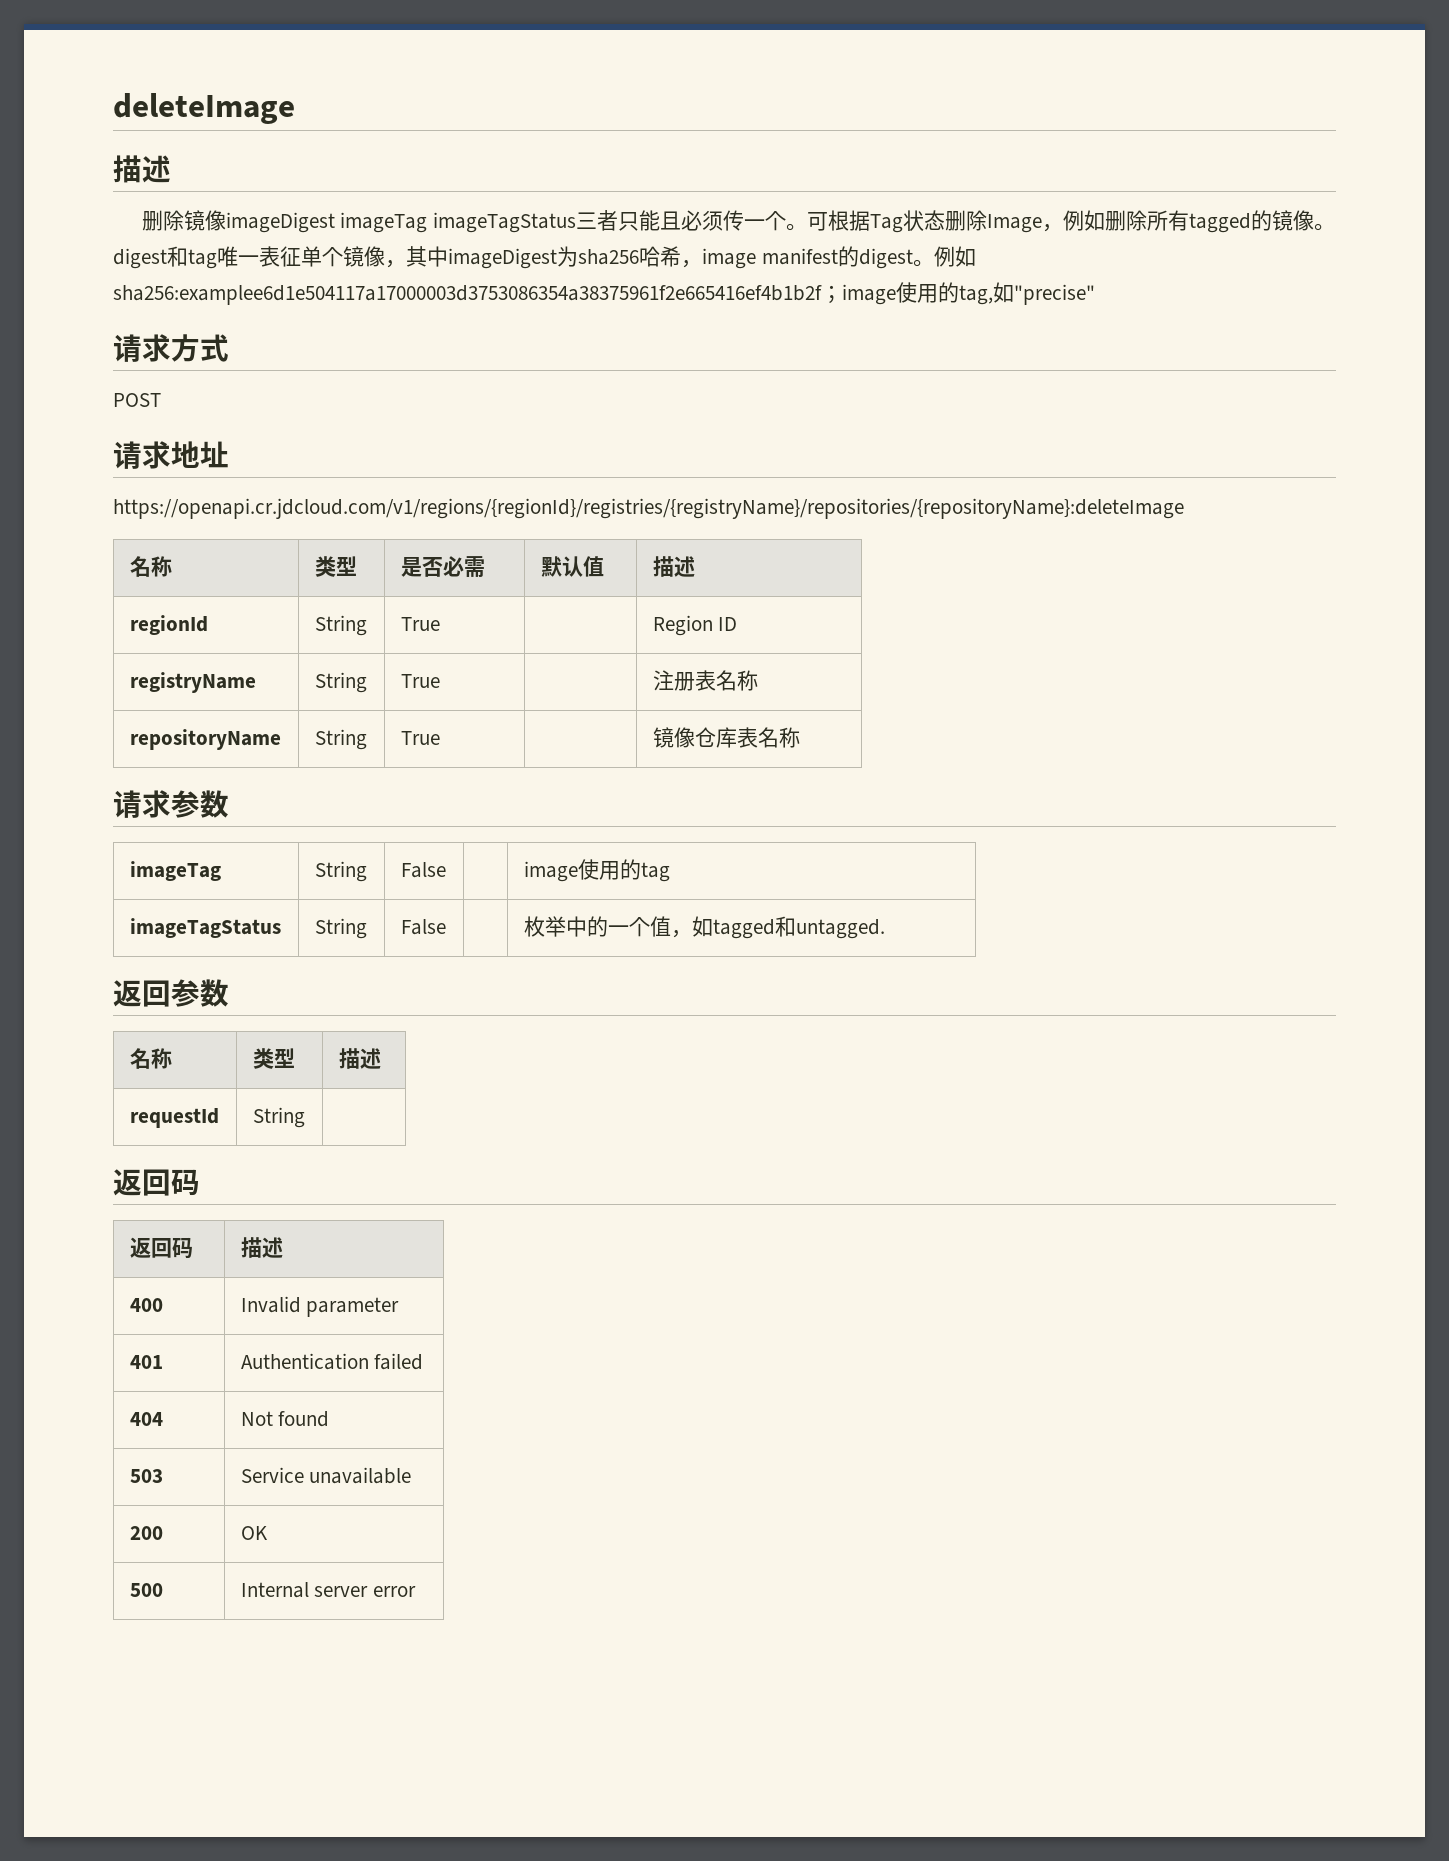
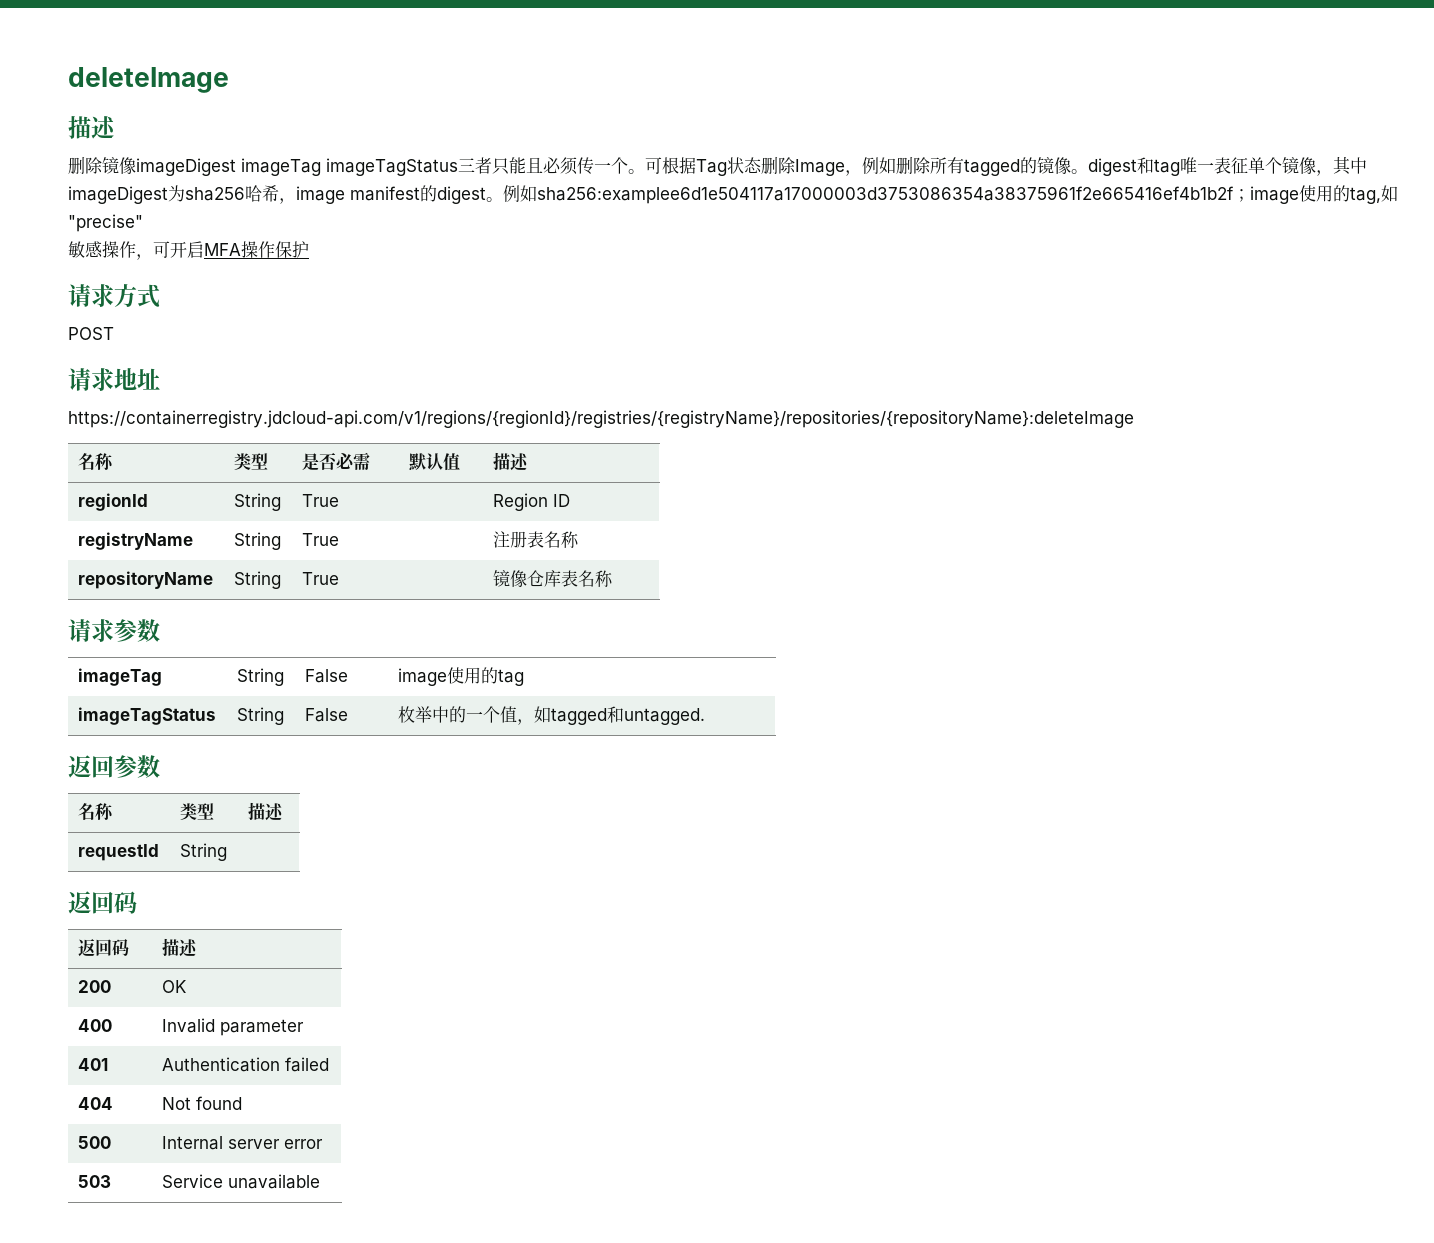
+ 敏感操作，可开启MFA操作保护
- https://openapi.cr.jdcloud.com/v1/regions/{regionId}/registries/{registryName}/repositories/{repositoryName}:deleteImage
+ https://containerregistry.jdcloud-api.com/v1/regions/{regionId}/registries/{registryName}/repositories/{repositoryName}:deleteImage
+ 200 | OK
- 503 | Service unavailable
- 200 | OK
+ 503 | Service unavailable

